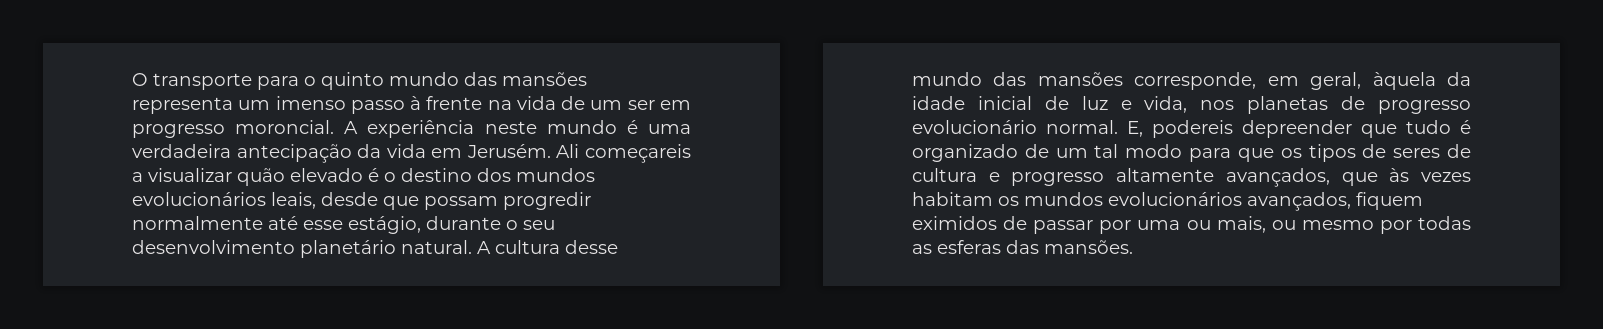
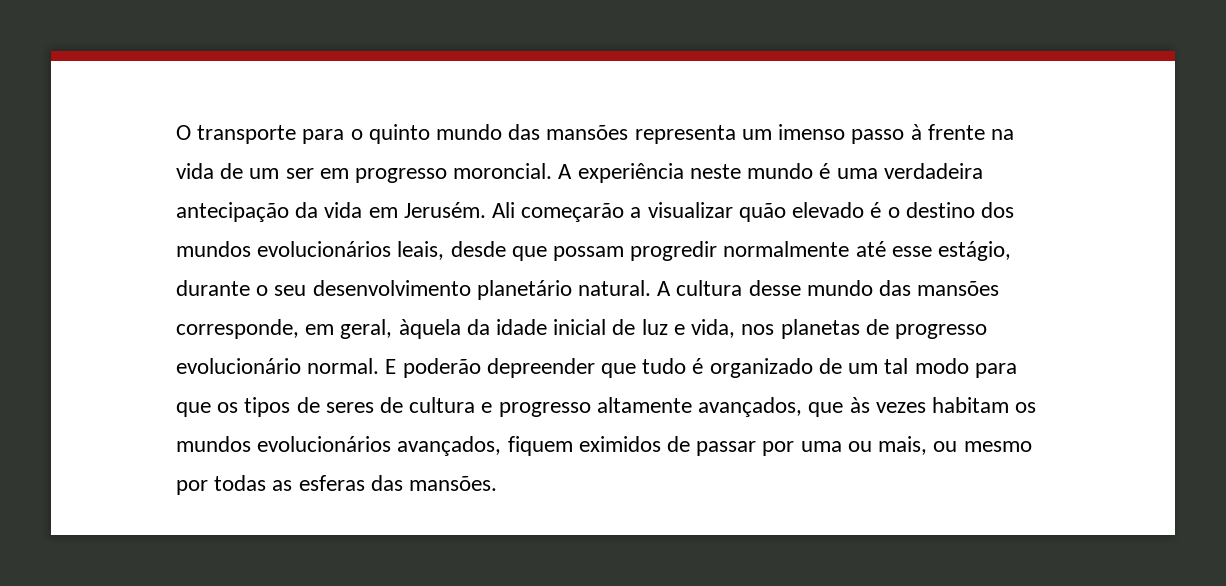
- Ali começareis a visualizar quão elevado é o destino dos mundos evolucionários leais, desde que possam progredir normalmente até esse estágio, durante o seu desenvolvimento planetário natural.
+ Ali começarão a visualizar quão elevado é o destino dos mundos evolucionários leais, desde que possam progredir normalmente até esse estágio, durante o seu desenvolvimento planetário natural.
- E, podereis depreender que tudo é organizado de um tal modo para que os tipos de seres de cultura e progresso altamente avançados, que às vezes habitam os mundos evolucionários avançados, fiquem eximidos de passar por uma ou mais, ou mesmo por todas as esferas das mansões.
+ E poderão depreender que tudo é organizado de um tal modo para que os tipos de seres de cultura e progresso altamente avançados, que às vezes habitam os mundos evolucionários avançados, fiquem eximidos de passar por uma ou mais, ou mesmo por todas as esferas das mansões.

